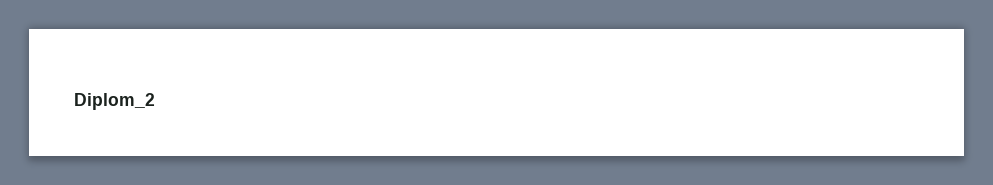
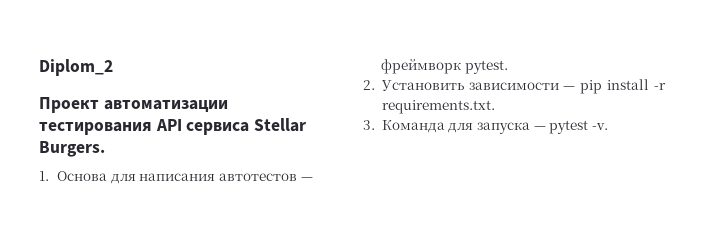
+ Проект автоматизации тестирования API сервиса Stellar Burgers.
+ 1. Основа для написания автотестов — фреймворк pytest.
+ 2. Установить зависимости — pip install -r requirements.txt.
+ 3. Команда для запуска — pytest -v.

